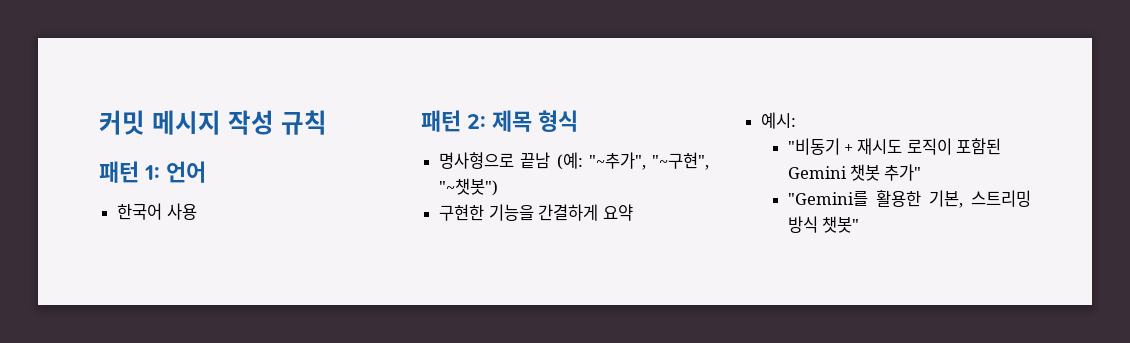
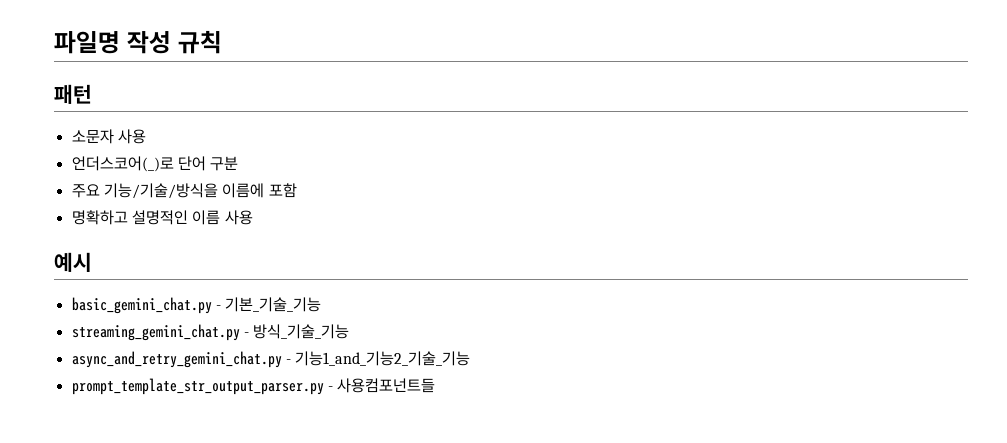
- 커밋 메시지 작성 규칙
+ 파일명 작성 규칙
- 패턴 1: 언어
- 한국어 사용
- 패턴 2: 제목 형식
- 명사형으로 끝남 (예: "~추가", "~구현", "~챗봇")
- 구현한 기능을 간결하게 요약
- 예시:
- "비동기 + 재시도 로직이 포함된 Gemini 챗봇 추가"
- "Gemini를 활용한 기본, 스트리밍 방식 챗봇"
+ 패턴
+ 소문자 사용
+ 언더스코어(_)로 단어 구분
+ 주요 기능/기술/방식을 이름에 포함
+ 명확하고 설명적인 이름 사용
+ 예시
+ basic_gemini_chat.py - 기본_기술_기능
+ streaming_gemini_chat.py - 방식_기술_기능
+ async_and_retry_gemini_chat.py - 기능1_and_기능2_기술_기능
+ prompt_template_str_output_parser.py - 사용컴포넌트들

